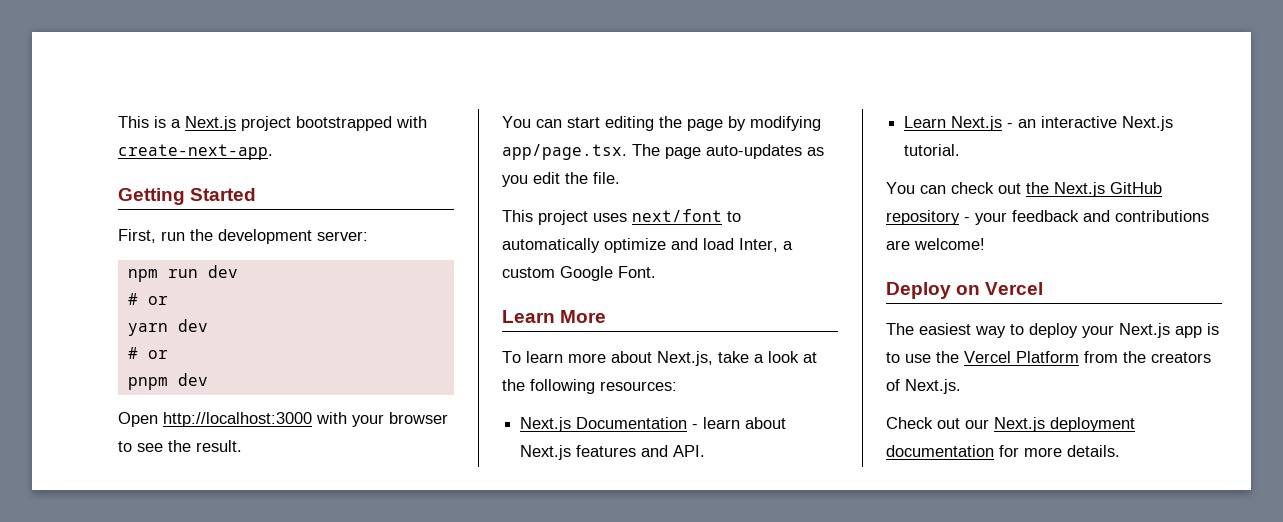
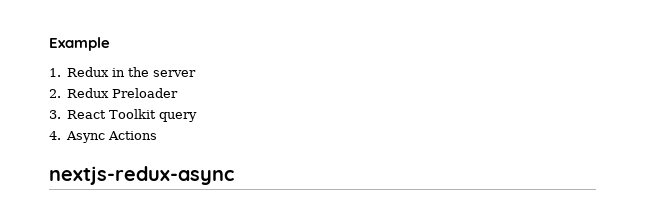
- This is a Next.js project bootstrapped with create-next-app.
- Getting Started
- First, run the development server:
- npm run dev
- # or
- yarn dev
- # or
- pnpm dev
- Open http://localhost:3000 with your browser to see the result.
- You can start editing the page by modifying app/page.tsx. The page auto-updates as you edit the file.
- This project uses next/font to automatically optimize and load Inter, a custom Google Font.
- Learn More
- To learn more about Next.js, take a look at the following resources:
- Next.js Documentation - learn about Next.js features and API.
- Learn Next.js - an interactive Next.js tutorial.
- You can check out the Next.js GitHub repository - your feedback and contributions are welcome!
- Deploy on Vercel
- The easiest way to deploy your Next.js app is to use the Vercel Platform from the creators of Next.js.
- Check out our Next.js deployment documentation for more details.
+ Example
+ 1. Redux in the server
+ 2. Redux Preloader
+ 3. React Toolkit query
+ 4. Async Actions
+ nextjs-redux-async

